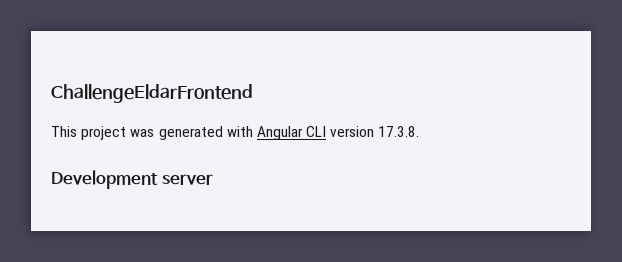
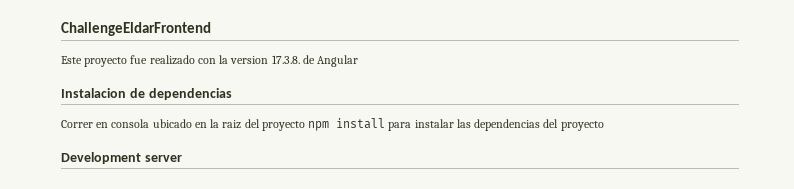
- This project was generated with Angular CLI version 17.3.8.
+ Este proyecto fue realizado con la version 17.3.8. de Angular
+ Instalacion de dependencias
+ Correr en consola ubicado en la raiz del proyecto npm install para instalar las dependencias del proyecto

